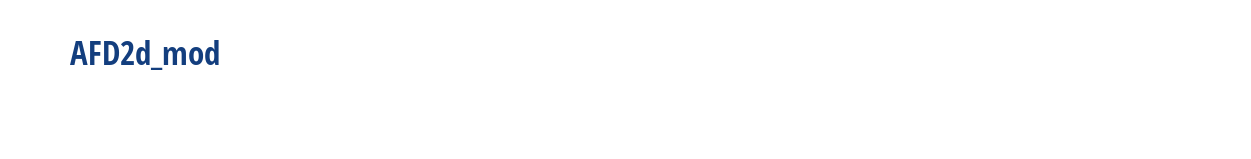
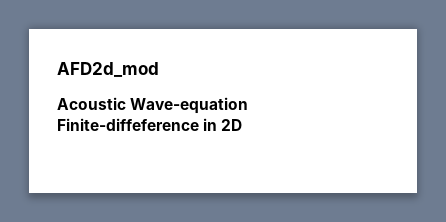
+ Acoustic Wave-equation Finite-diffeference in 2D

